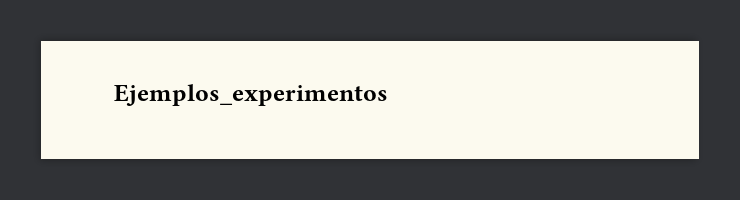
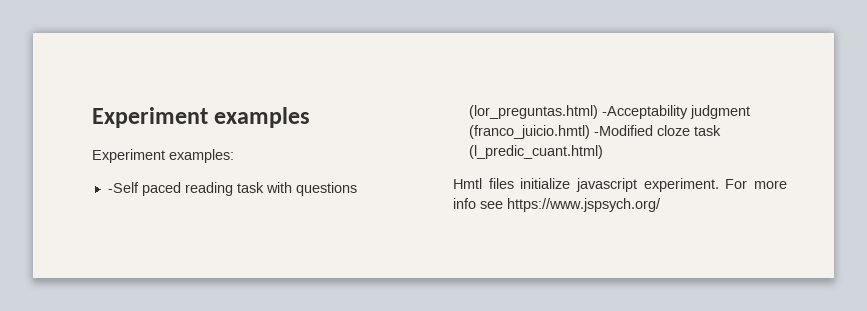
- Ejemplos_experimentos
+ Experiment examples
+ Experiment examples:
+ -Self paced reading task with questions (lor_preguntas.html) -Acceptability judgment (franco_juicio.hmtl) -Modified cloze task (l_predic_cuant.html)
+ Hmtl files initialize javascript experiment. For more info see https://www.jspsych.org/

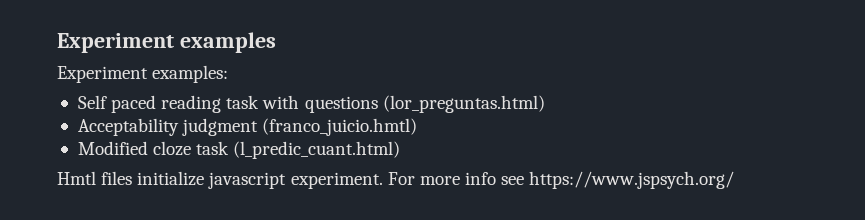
- -Self paced reading task with questions (lor_preguntas.html) -Acceptability judgment (franco_juicio.hmtl) -Modified cloze task (l_predic_cuant.html)
+ Self paced reading task with questions (lor_preguntas.html)
+ Acceptability judgment (franco_juicio.hmtl)
+ Modified cloze task (l_predic_cuant.html)

